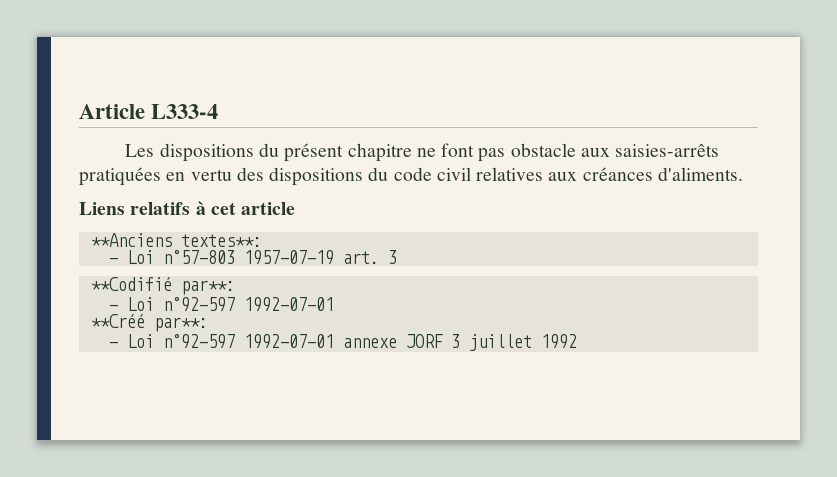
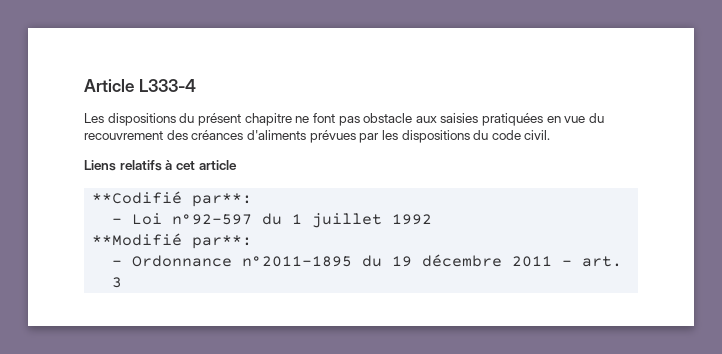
- Les dispositions du présent chapitre ne font pas obstacle aux saisies-arrêts pratiquées en vertu des dispositions du code civil relatives aux créances d'aliments.
+ Les dispositions du présent chapitre ne font pas obstacle aux saisies pratiquées en vue du recouvrement des créances d'aliments prévues par les dispositions du code civil.
- **Anciens textes**:
- - Loi n°57-803 1957-07-19 art. 3
  **Codifié par**:
- - Loi n°92-597 1992-07-01
- **Créé par**:
- - Loi n°92-597 1992-07-01 annexe JORF 3 juillet 1992
+ - Loi n°92-597 du 1 juillet 1992
+ **Modifié par**:
+ - Ordonnance n°2011-1895 du 19 décembre 2011 - art. 3

